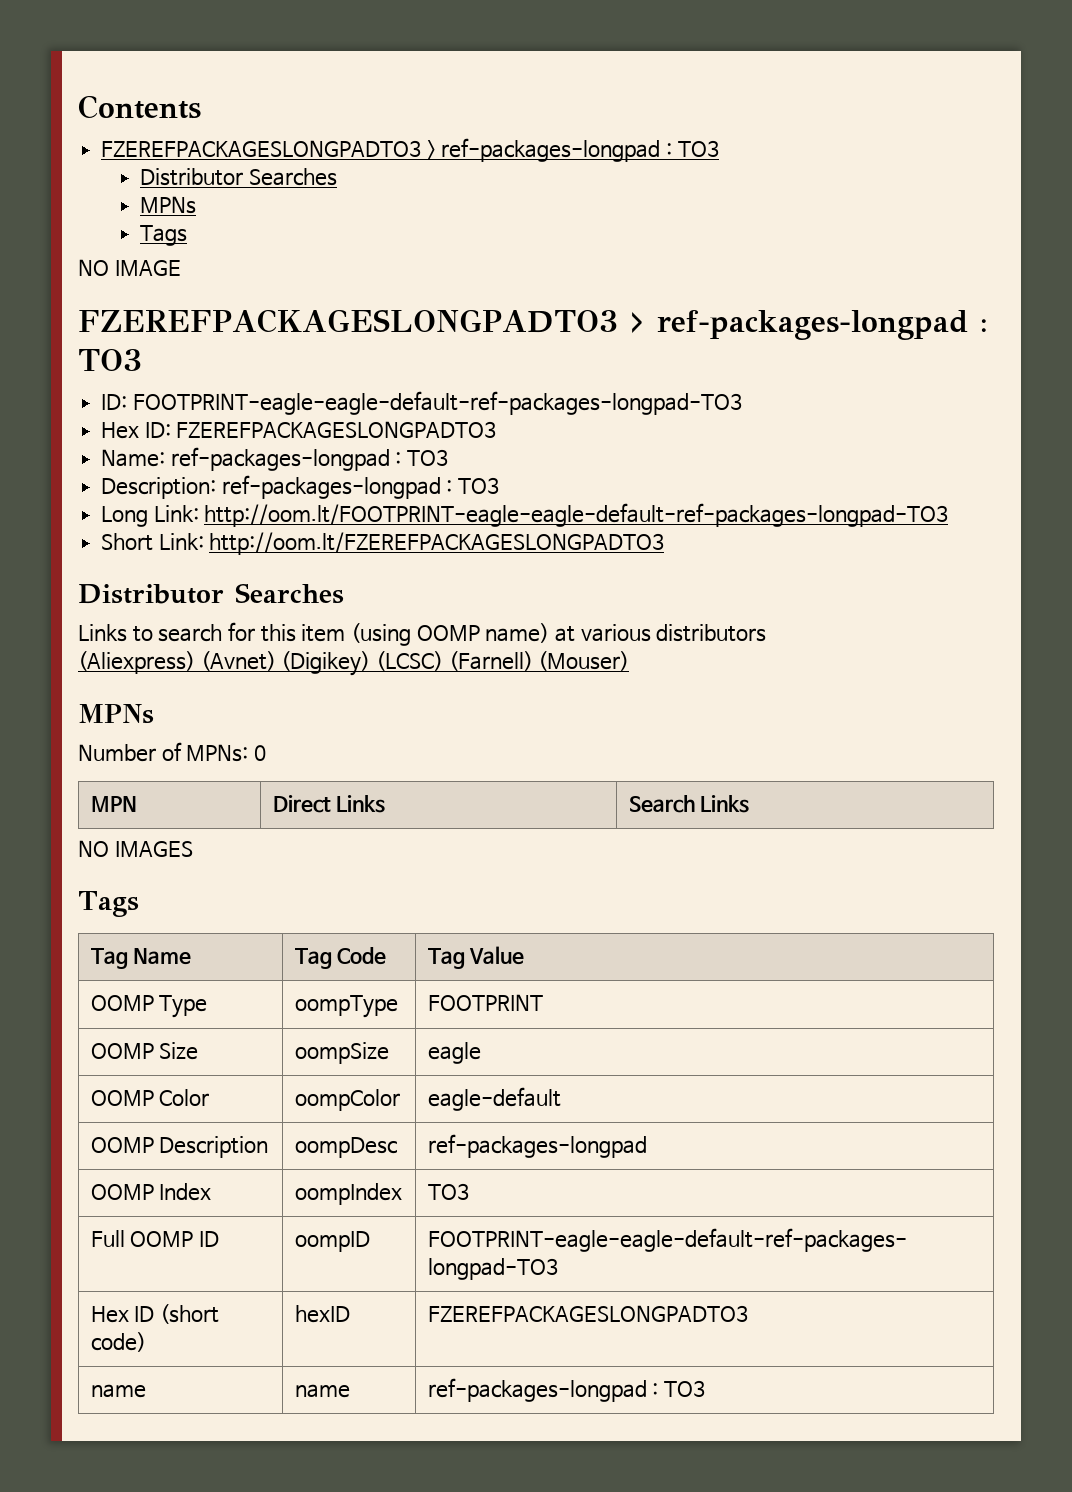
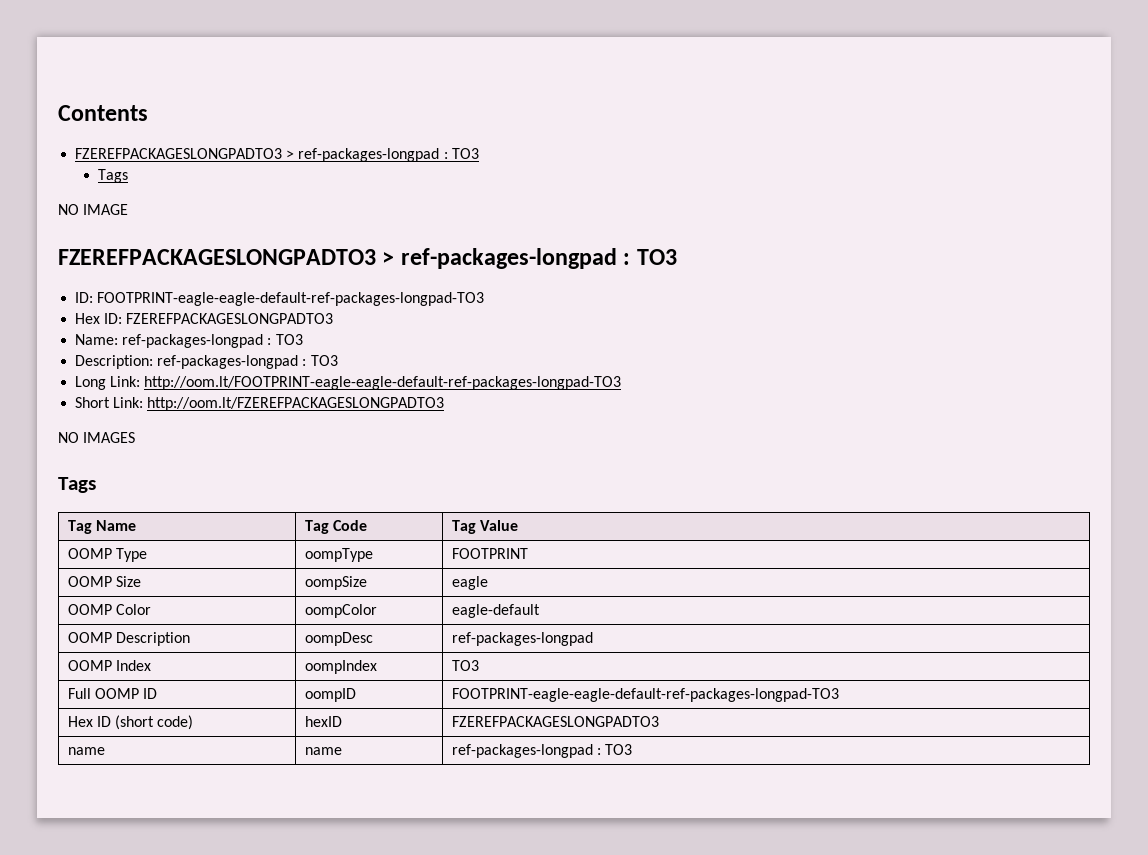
  Contents
  FZEREFPACKAGESLONGPADTO3 > ref-packages-longpad : TO3
- Distributor Searches
- MPNs
  Short Link: http://oom.lt/FZEREFPACKAGESLONGPADTO3
- Distributor Searches
- Links to search for this item (using OOMP name) at various distributors
- (Aliexpress) (Avnet) (Digikey) (LCSC) (Farnell) (Mouser)
- MPNs
- Number of MPNs: 0
- MPN | Direct Links | Search Links

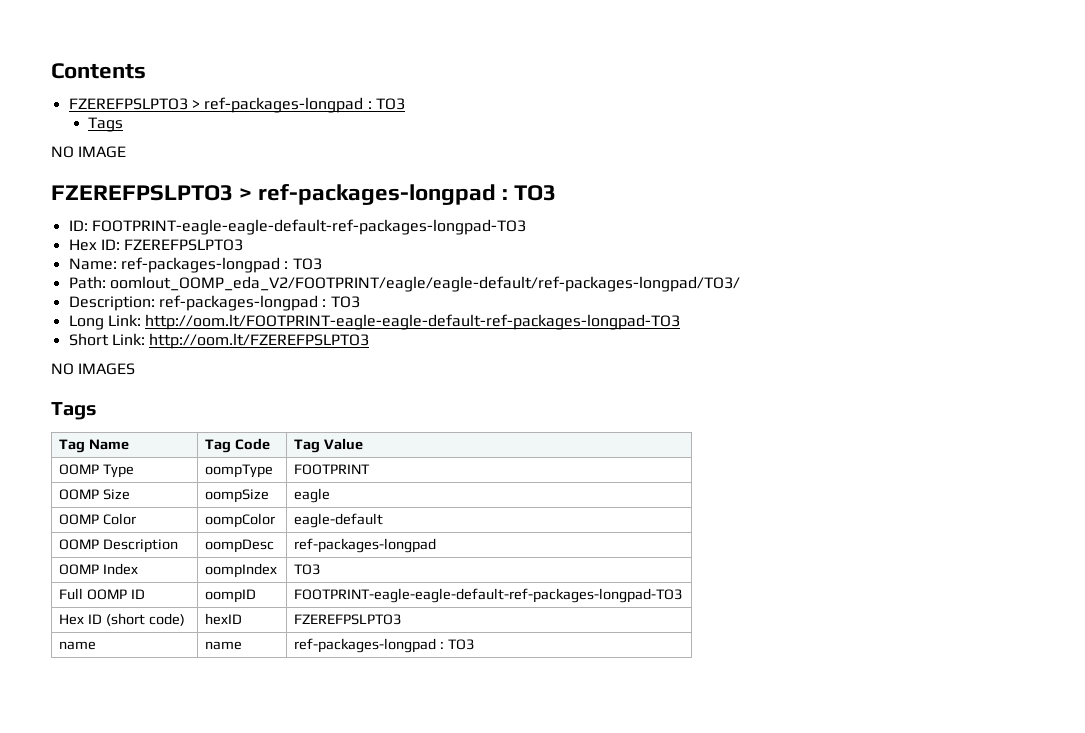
  Contents
- FZEREFPACKAGESLONGPADTO3 > ref-packages-longpad : TO3
+ FZEREFPSLPTO3 > ref-packages-longpad : TO3
  NO IMAGE
- FZEREFPACKAGESLONGPADTO3 > ref-packages-longpad : TO3
+ FZEREFPSLPTO3 > ref-packages-longpad : TO3
- Hex ID: FZEREFPACKAGESLONGPADTO3
+ Hex ID: FZEREFPSLPTO3
+ Path: oomlout_OOMP_eda_V2/FOOTPRINT/eagle/eagle-default/ref-packages-longpad/TO3/
- Short Link: http://oom.lt/FZEREFPACKAGESLONGPADTO3
+ Short Link: http://oom.lt/FZEREFPSLPTO3
- Hex ID (short code) | hexID | FZEREFPACKAGESLONGPADTO3
+ Hex ID (short code) | hexID | FZEREFPSLPTO3

